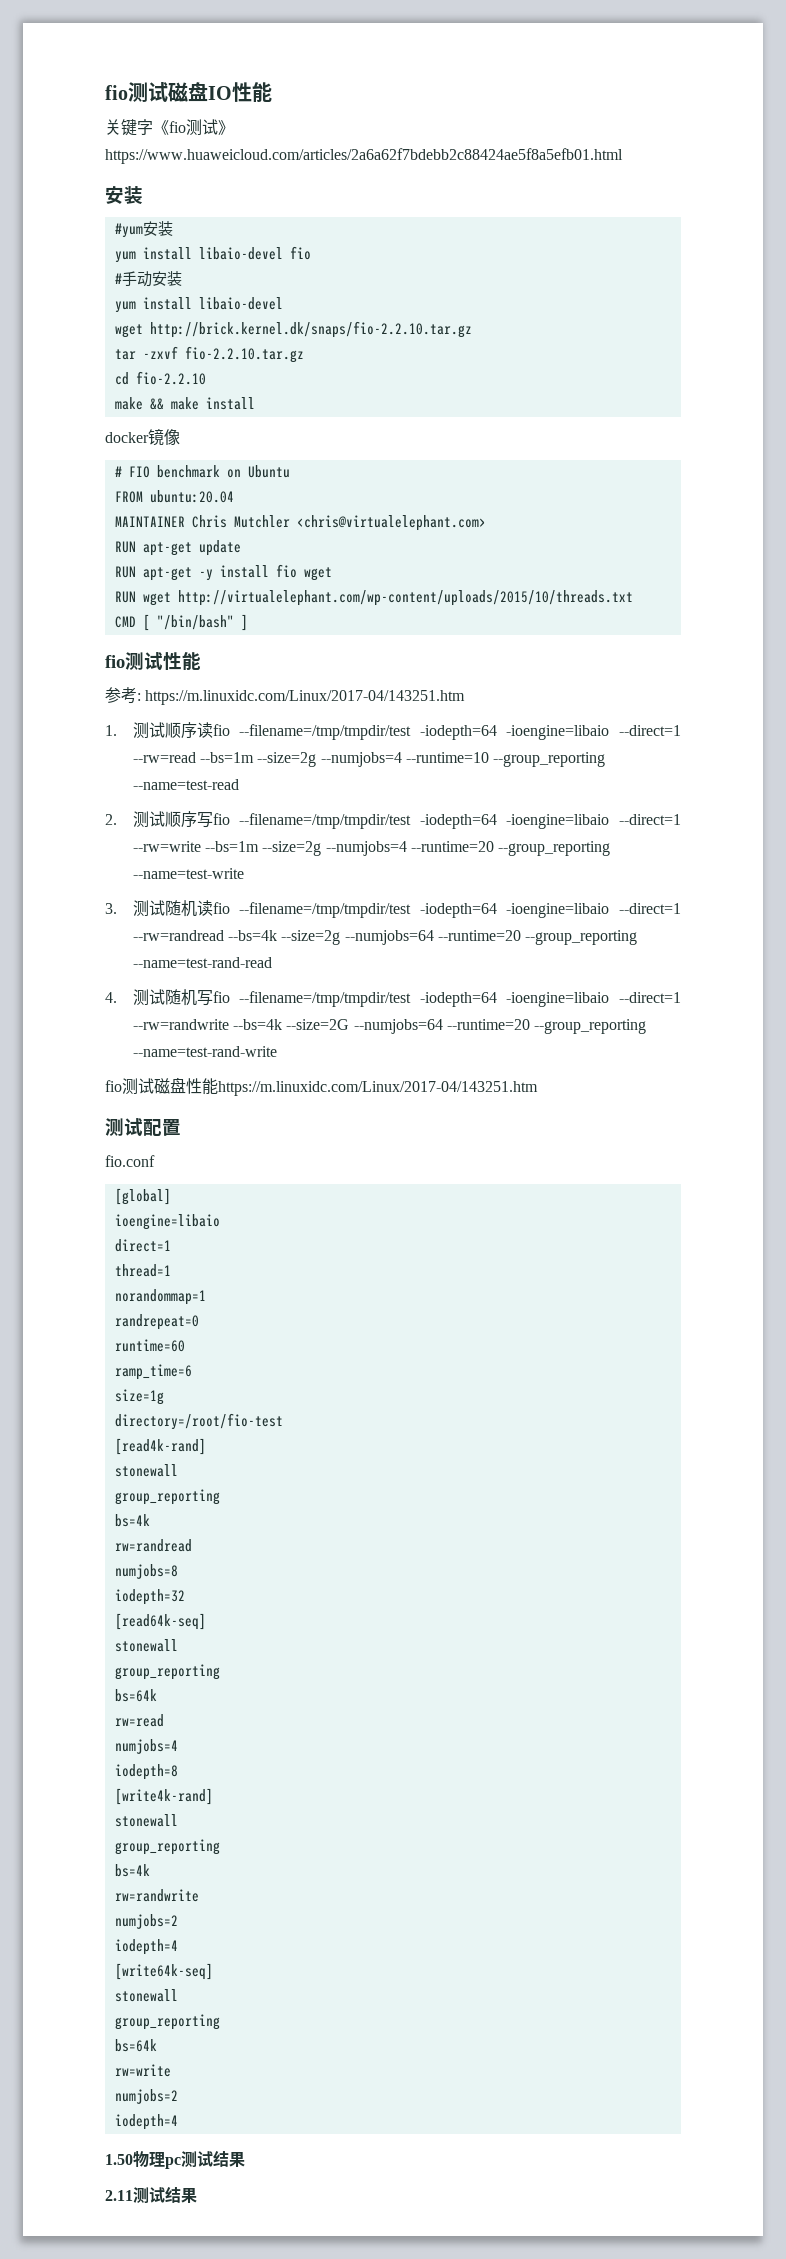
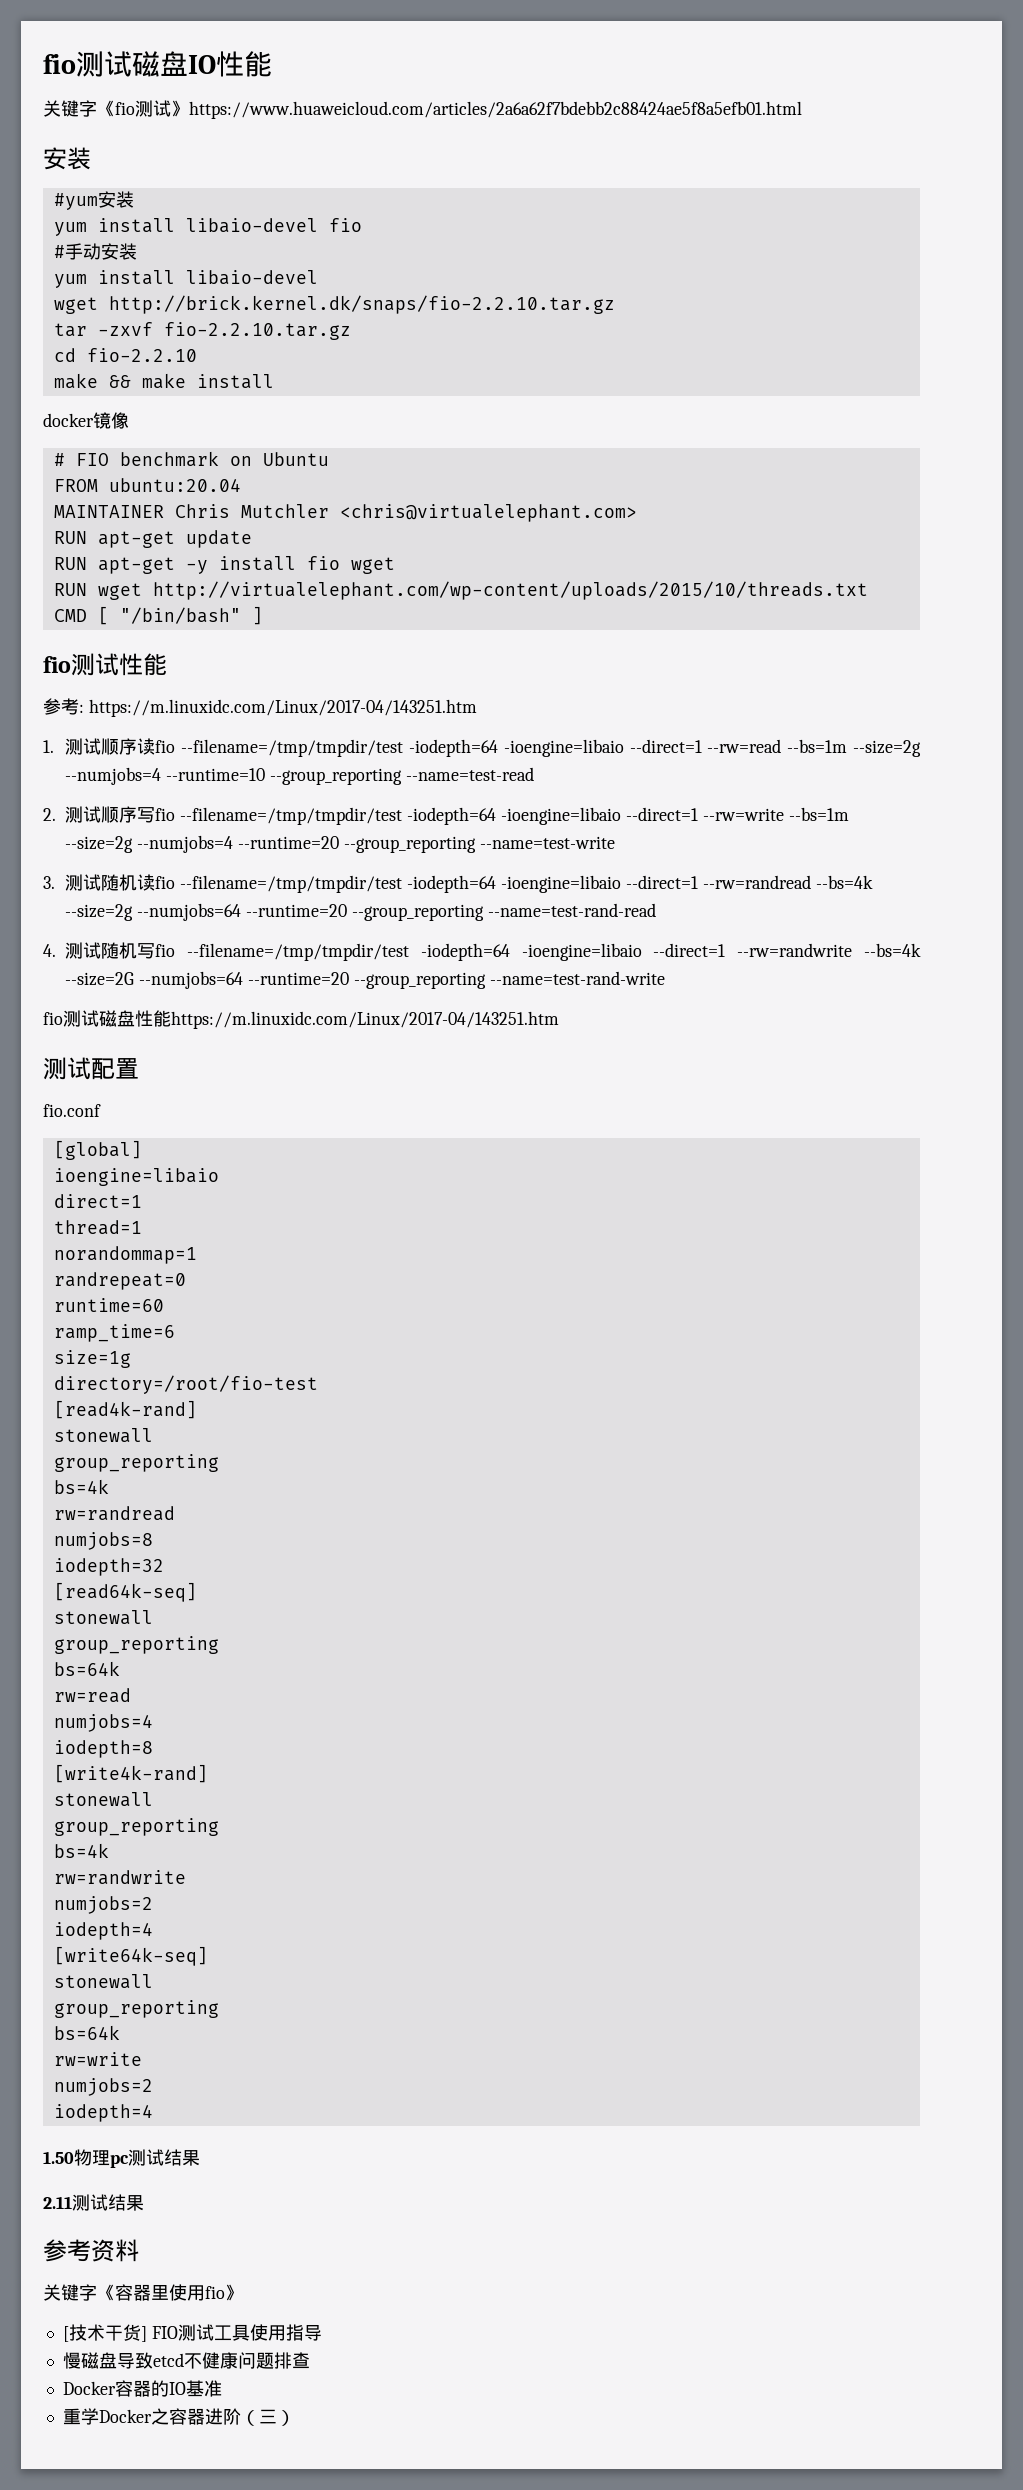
+ 参考资料
+ 关键字《容器里使用fio》
+ [技术干货] FIO测试工具使用指导
+ 慢磁盘导致etcd不健康问题排查
+ Docker容器的IO基准
+ 重学Docker之容器进阶（三）

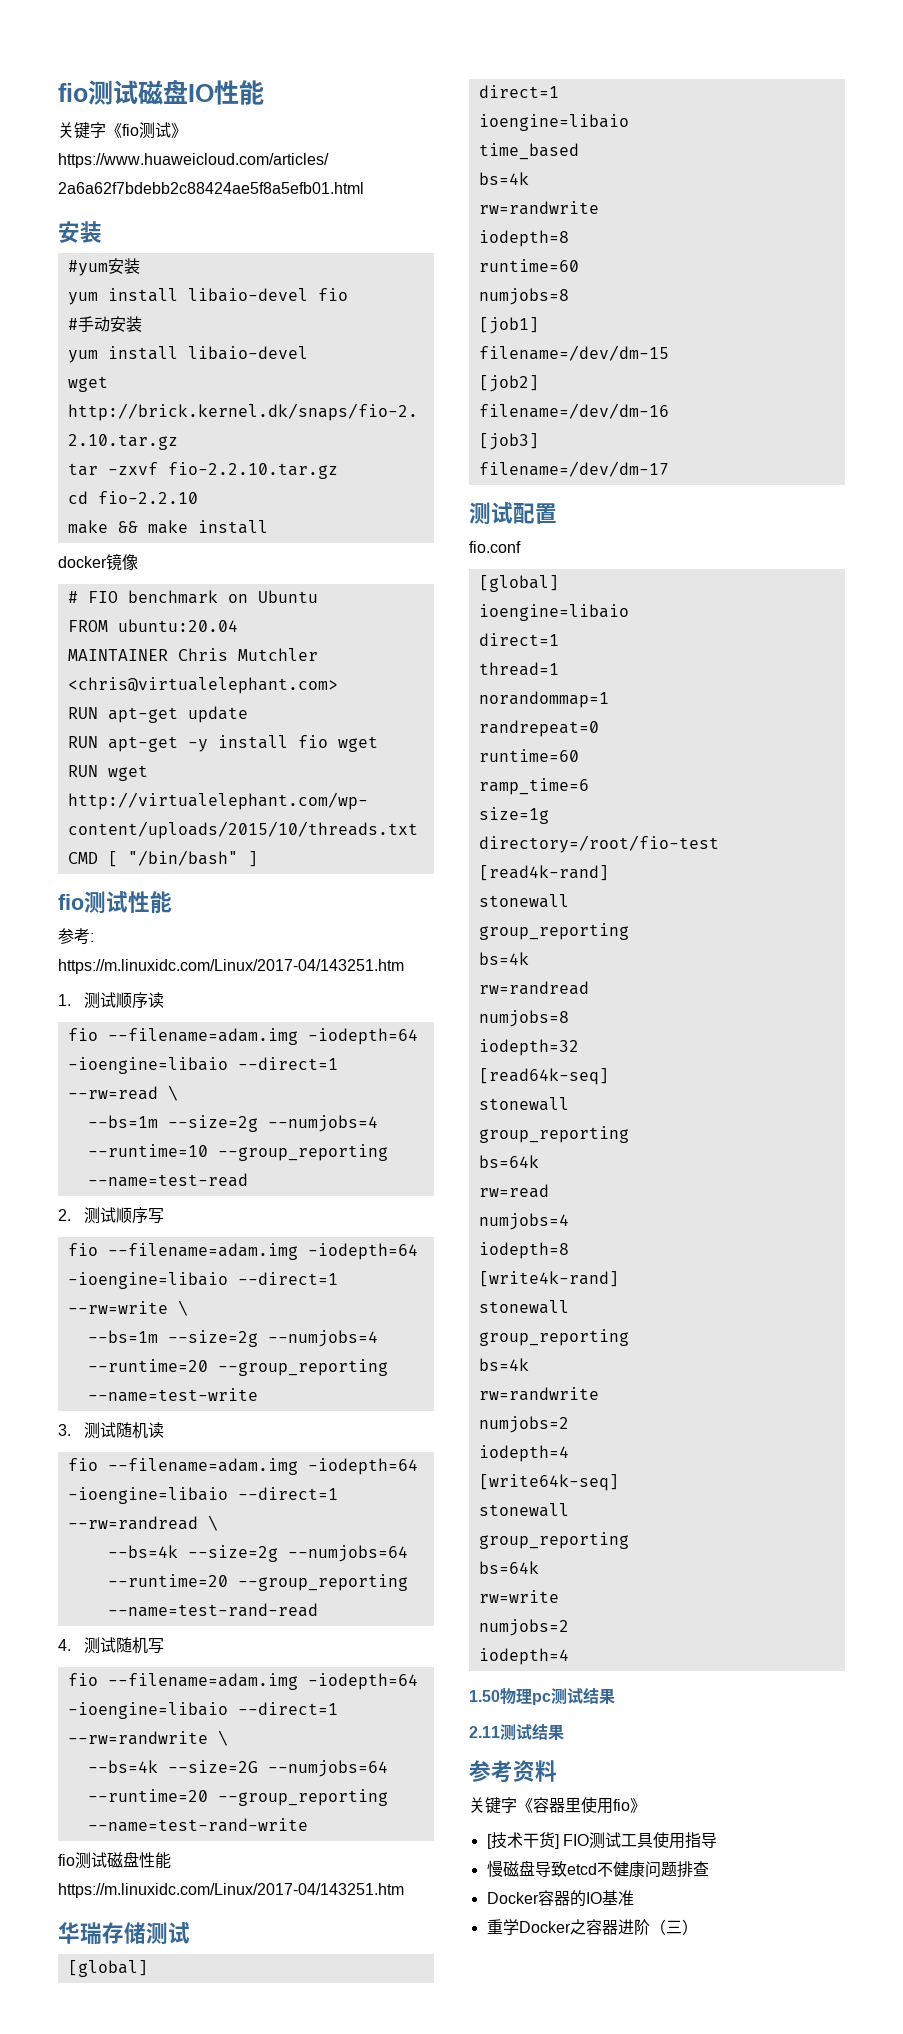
- 1.测试顺序读fio --filename=/tmp/tmpdir/test -iodepth=64 -ioengine=libaio --direct=1 --rw=read --bs=1m --size=2g --numjobs=4 --runtime=10 --group_reporting --name=test-read
+ 1.测试顺序读
+ fio --filename=adam.img -iodepth=64 -ioengine=libaio --direct=1 --rw=read \
+ --bs=1m --size=2g --numjobs=4 --runtime=10 --group_reporting --name=test-read
- 2.测试顺序写fio --filename=/tmp/tmpdir/test -iodepth=64 -ioengine=libaio --direct=1 --rw=write --bs=1m --size=2g --numjobs=4 --runtime=20 --group_reporting --name=test-write
+ 2.测试顺序写
+ fio --filename=adam.img -iodepth=64 -ioengine=libaio --direct=1 --rw=write \
+ --bs=1m --size=2g --numjobs=4 --runtime=20 --group_reporting --name=test-write
- 3.测试随机读fio --filename=/tmp/tmpdir/test -iodepth=64 -ioengine=libaio --direct=1 --rw=randread --bs=4k --size=2g --numjobs=64 --runtime=20 --group_reporting --name=test-rand-read
+ 3.测试随机读
+ fio --filename=adam.img -iodepth=64 -ioengine=libaio --direct=1 --rw=randread \
+ --bs=4k --size=2g --numjobs=64 --runtime=20 --group_reporting --name=test-rand-read
- 4.测试随机写fio --filename=/tmp/tmpdir/test -iodepth=64 -ioengine=libaio --direct=1 --rw=randwrite --bs=4k --size=2G --numjobs=64 --runtime=20 --group_reporting --name=test-rand-write
+ 4.测试随机写
+ fio --filename=adam.img -iodepth=64 -ioengine=libaio --direct=1 --rw=randwrite \
+ --bs=4k --size=2G --numjobs=64 --runtime=20 --group_reporting --name=test-rand-write
+ 华瑞存储测试
+ [global]
+ direct=1
+ ioengine=libaio
+ time_based
+ bs=4k
+ rw=randwrite
+ iodepth=8
+ runtime=60
+ numjobs=8
+ [job1]
+ filename=/dev/dm-15
+ [job2]
+ filename=/dev/dm-16
+ [job3]
+ filename=/dev/dm-17

